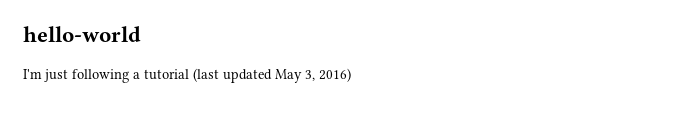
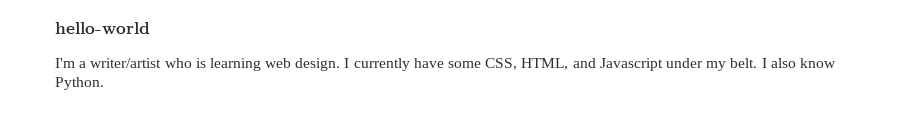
- I'm just following a tutorial (last updated May 3, 2016)
+ I'm a writer/artist who is learning web design. I currently have some CSS, HTML, and Javascript under my belt. I also know Python.

